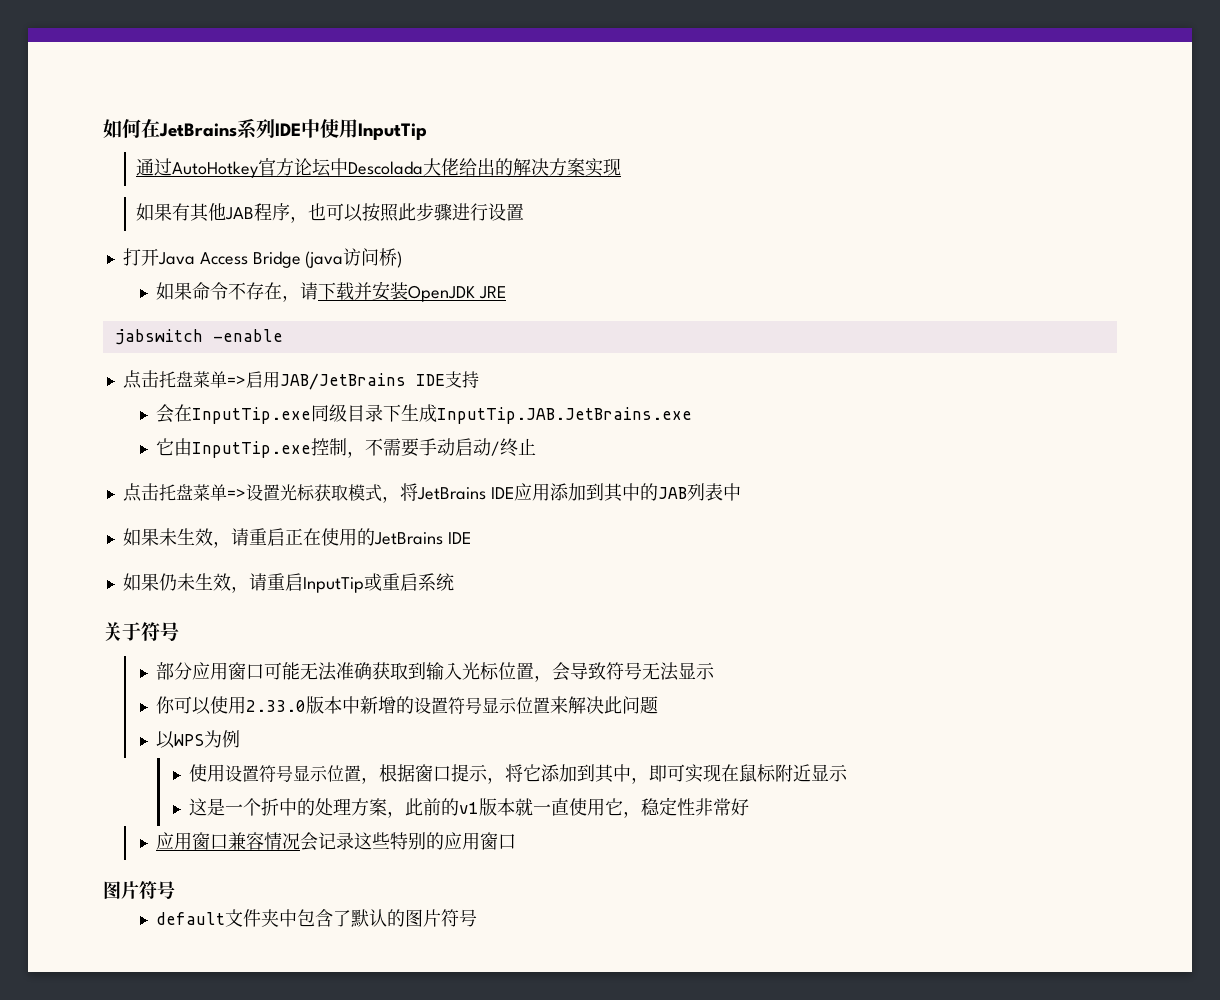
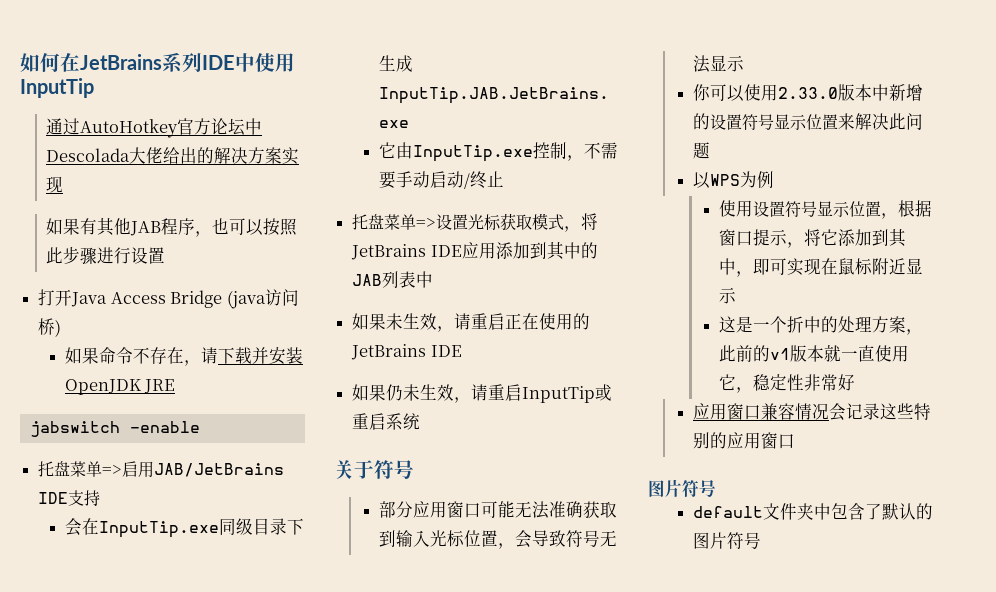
- 点击托盘菜单=>启用JAB/JetBrains IDE支持
+ 托盘菜单=>启用JAB/JetBrains IDE支持
- 点击托盘菜单=>设置光标获取模式，将JetBrains IDE应用添加到其中的JAB列表中
+ 托盘菜单=>设置光标获取模式，将JetBrains IDE应用添加到其中的JAB列表中

